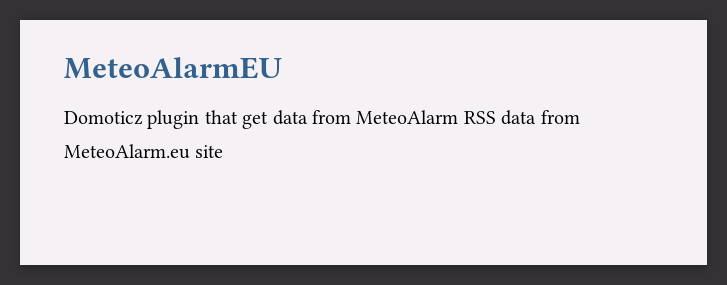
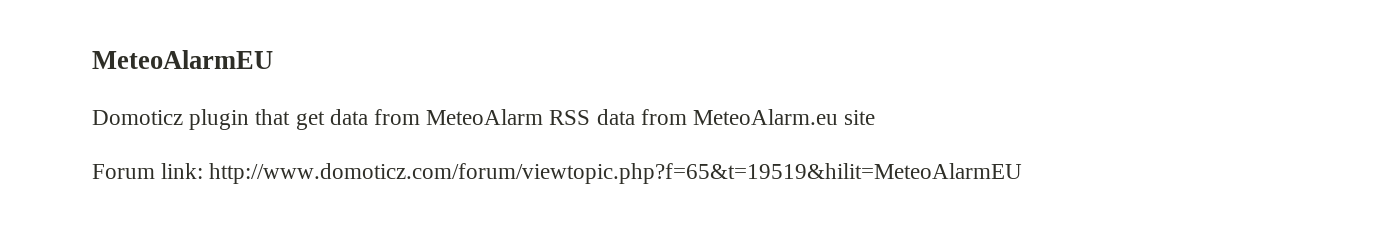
+ Forum link: http://www.domoticz.com/forum/viewtopic.php?f=65&t=19519&hilit=MeteoAlarmEU

